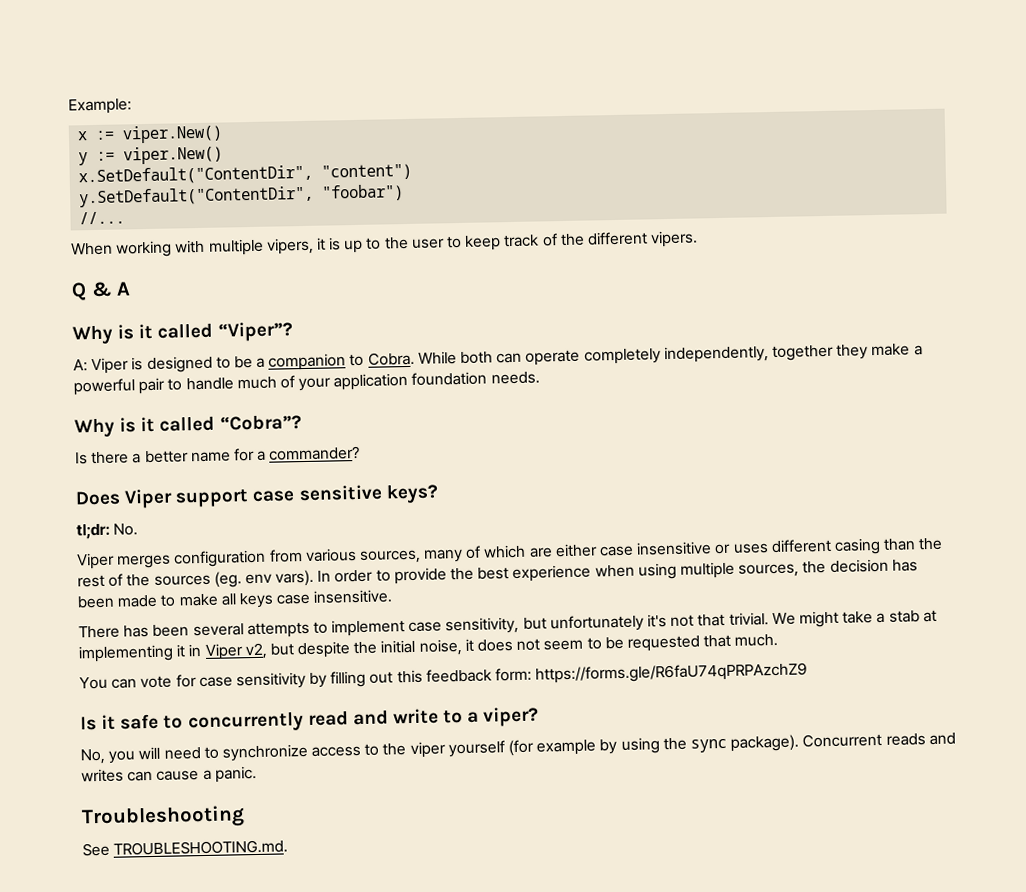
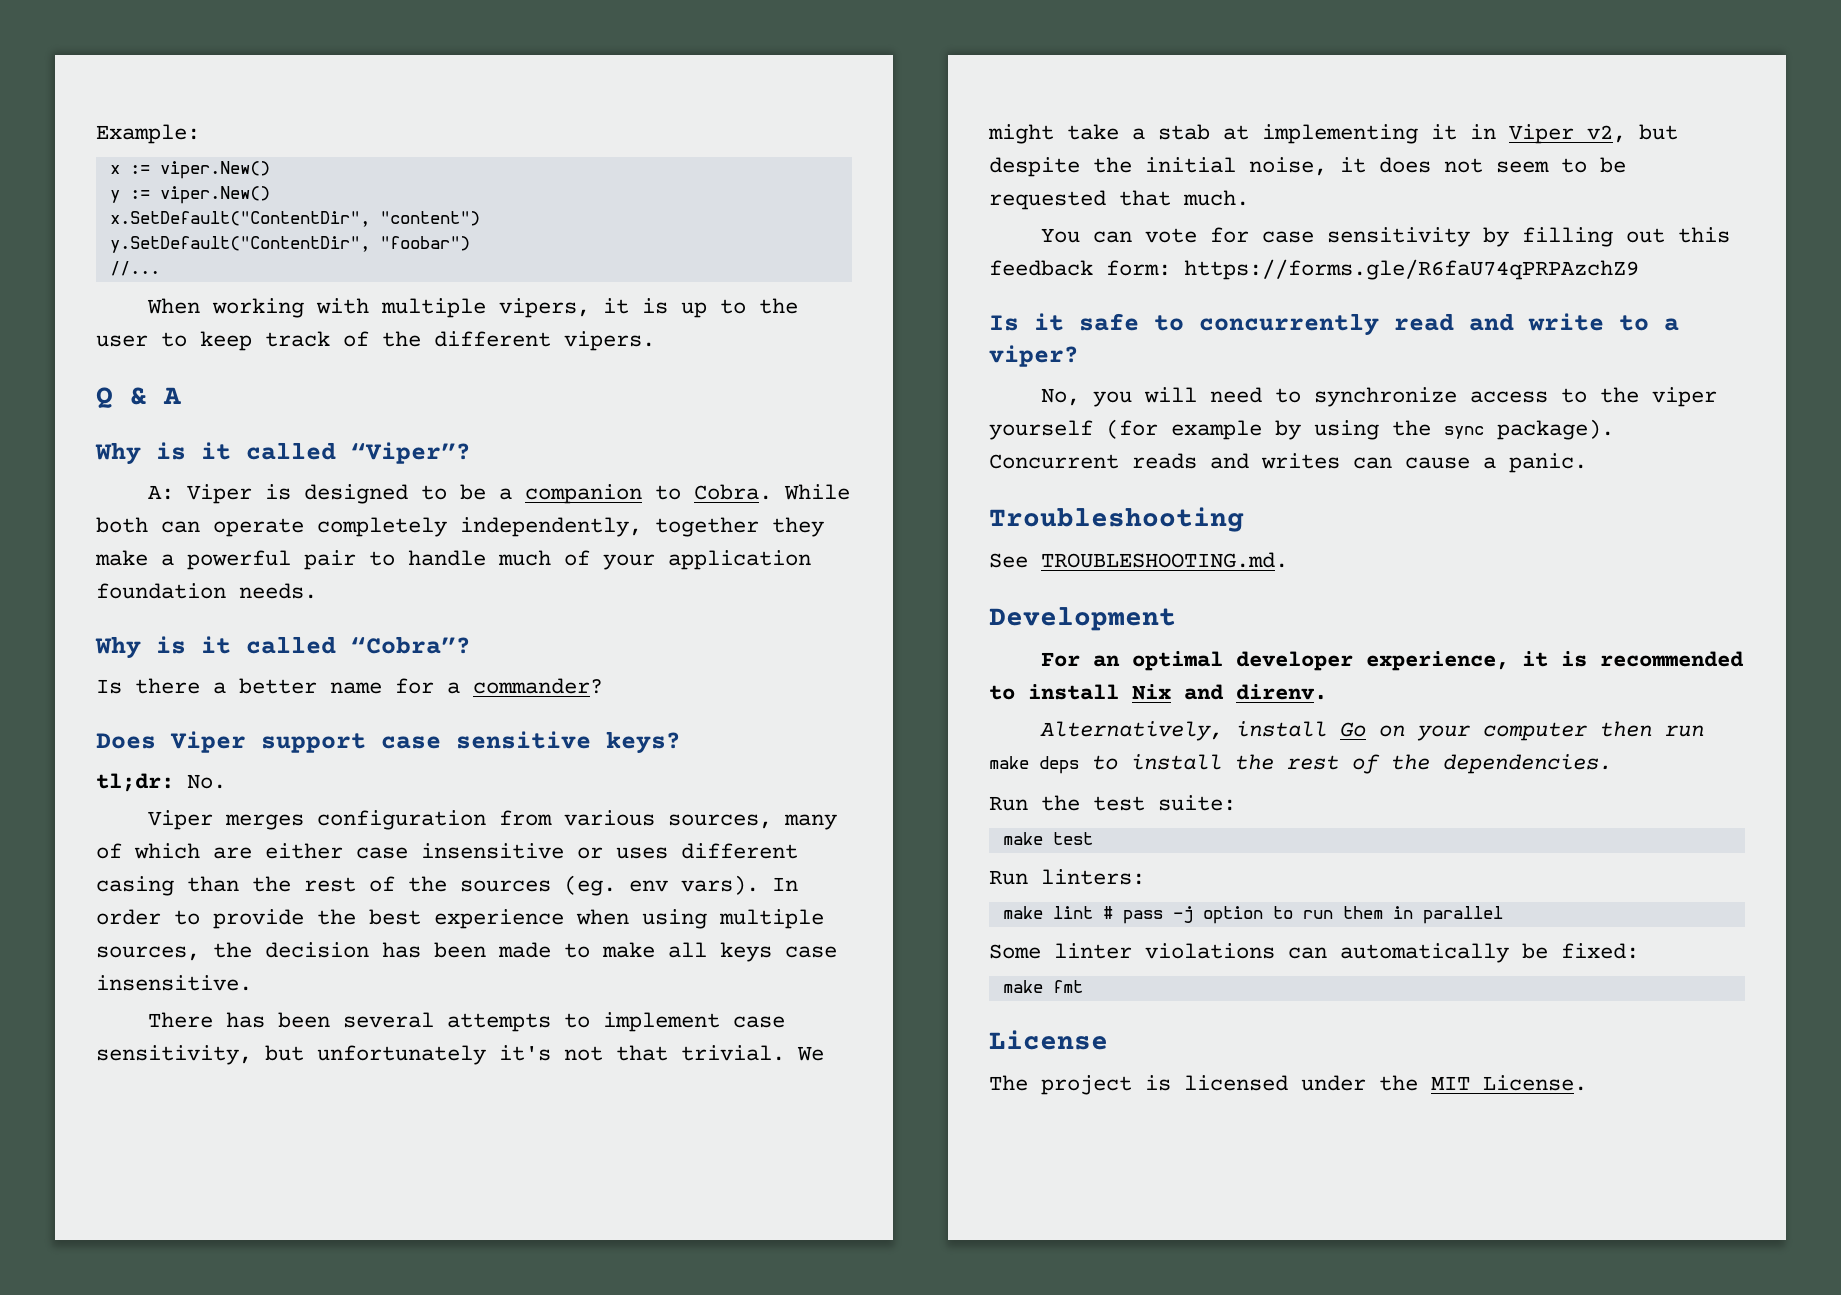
+ Development
+ For an optimal developer experience, it is recommended to install Nix and direnv.
+ Alternatively, install Go on your computer then run make deps to install the rest of the dependencies.
+ Run the test suite:
+ make test
+ Run linters:
+ make lint # pass -j option to run them in parallel
+ Some linter violations can automatically be fixed:
+ make fmt
+ License
+ The project is licensed under the MIT License.

